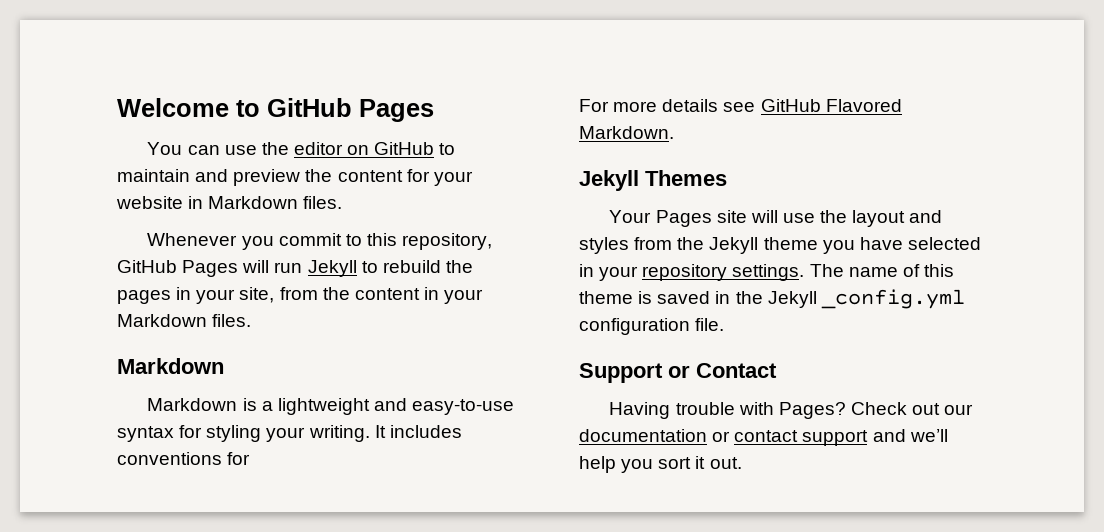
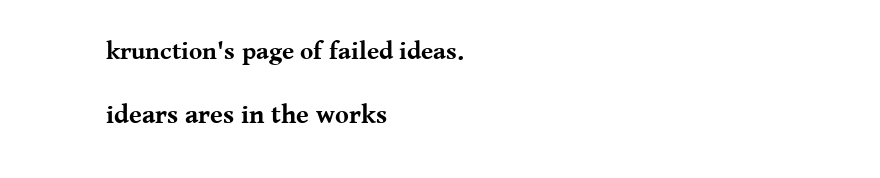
- Welcome to GitHub Pages
- You can use the editor on GitHub to maintain and preview the content for your website in Markdown files.
- Whenever you commit to this repository, GitHub Pages will run Jekyll to rebuild the pages in your site, from the content in your Markdown files.
- Markdown
- Markdown is a lightweight and easy-to-use syntax for styling your writing. It includes conventions for
- For more details see GitHub Flavored Markdown.
- Jekyll Themes
- Your Pages site will use the layout and styles from the Jekyll theme you have selected in your repository settings. The name of this theme is saved in the Jekyll _config.yml configuration file.
- Support or Contact
- Having trouble with Pages? Check out our documentation or contact support and we’ll help you sort it out.
+ krunction's page of failed ideas.
+ idears ares in the works

